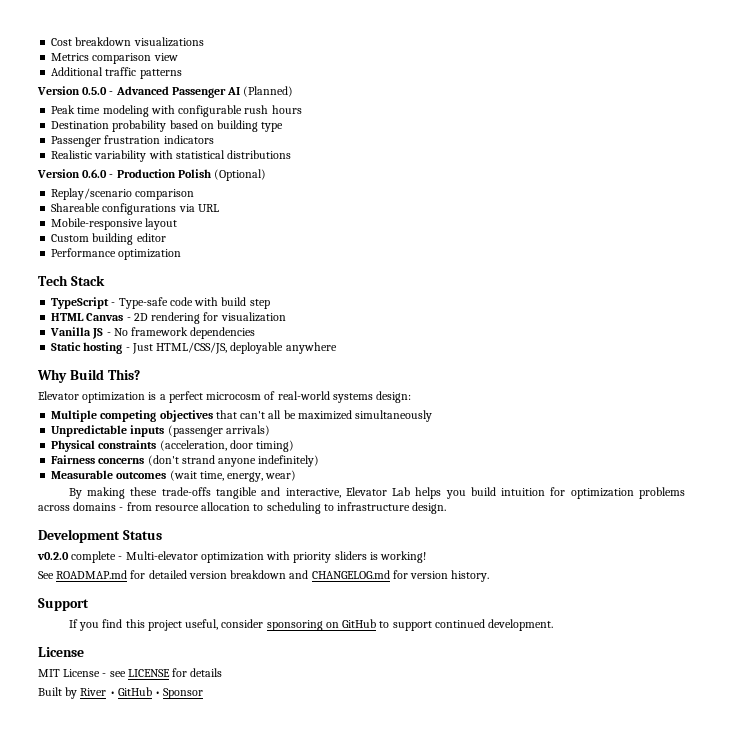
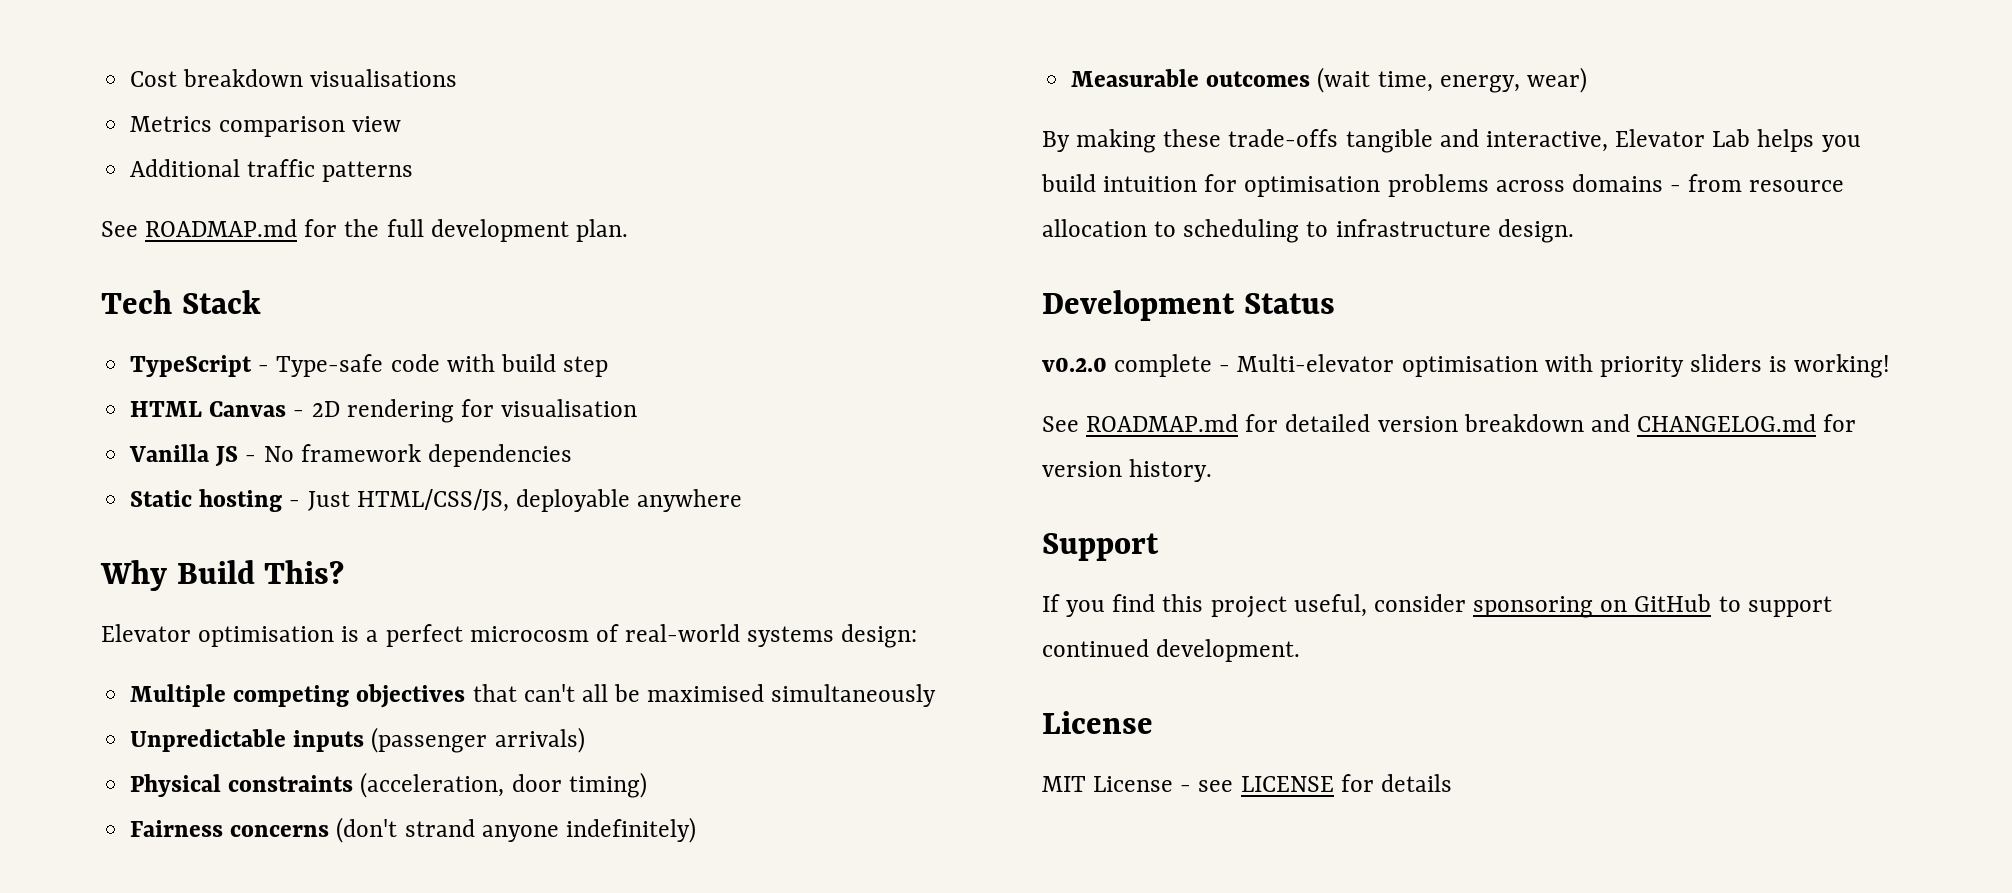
- Cost breakdown visualizations
+ Cost breakdown visualisations
- Version 0.5.0 - Advanced Passenger AI (Planned)
- Peak time modeling with configurable rush hours
- Destination probability based on building type
- Passenger frustration indicators
- Realistic variability with statistical distributions
- Version 0.6.0 - Production Polish (Optional)
- Replay/scenario comparison
- Shareable configurations via URL
- Mobile-responsive layout
- Custom building editor
- Performance optimization
+ See ROADMAP.md for the full development plan.
- HTML Canvas - 2D rendering for visualization
+ HTML Canvas - 2D rendering for visualisation
- Elevator optimization is a perfect microcosm of real-world systems design:
+ Elevator optimisation is a perfect microcosm of real-world systems design:
- Multiple competing objectives that can't all be maximized simultaneously
+ Multiple competing objectives that can't all be maximised simultaneously
- By making these trade-offs tangible and interactive, Elevator Lab helps you build intuition for optimization problems across domains - from resource allocation to scheduling to infrastructure design.
+ By making these trade-offs tangible and interactive, Elevator Lab helps you build intuition for optimisation problems across domains - from resource allocation to scheduling to infrastructure design.
- v0.2.0 complete - Multi-elevator optimization with priority sliders is working!
+ v0.2.0 complete - Multi-elevator optimisation with priority sliders is working!
- Built by River • GitHub • Sponsor

